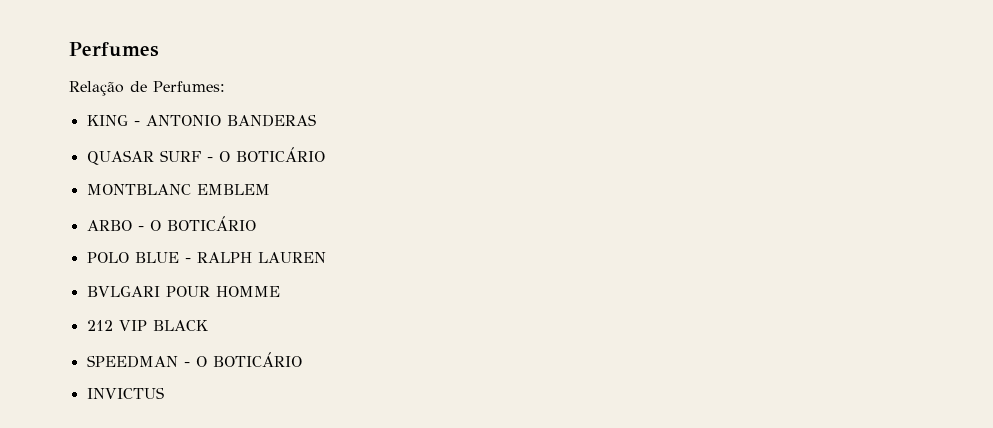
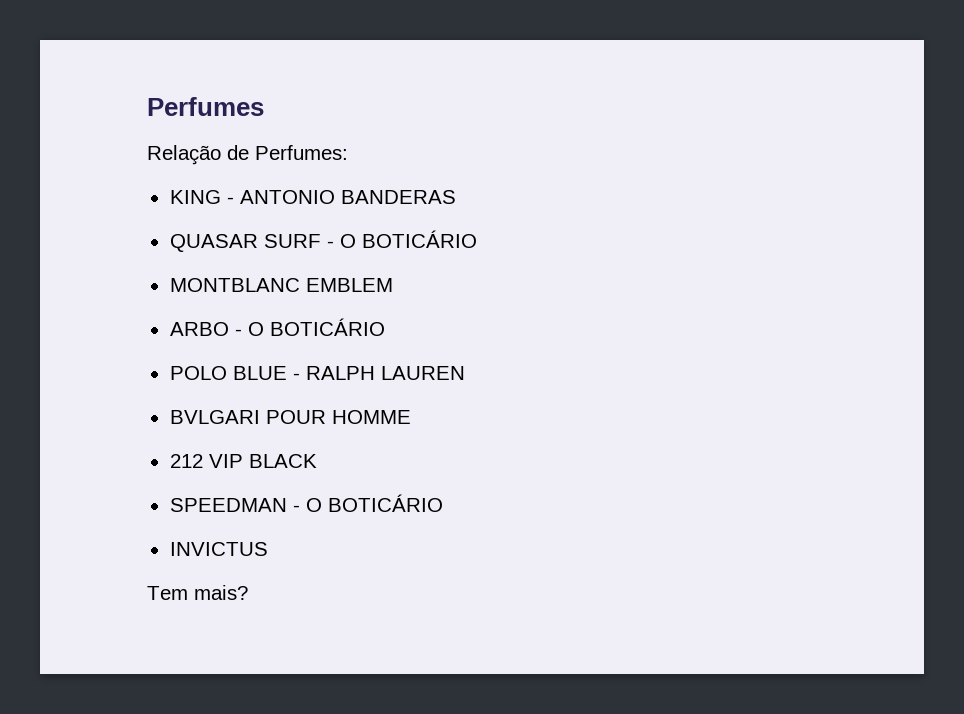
+ Tem mais?

